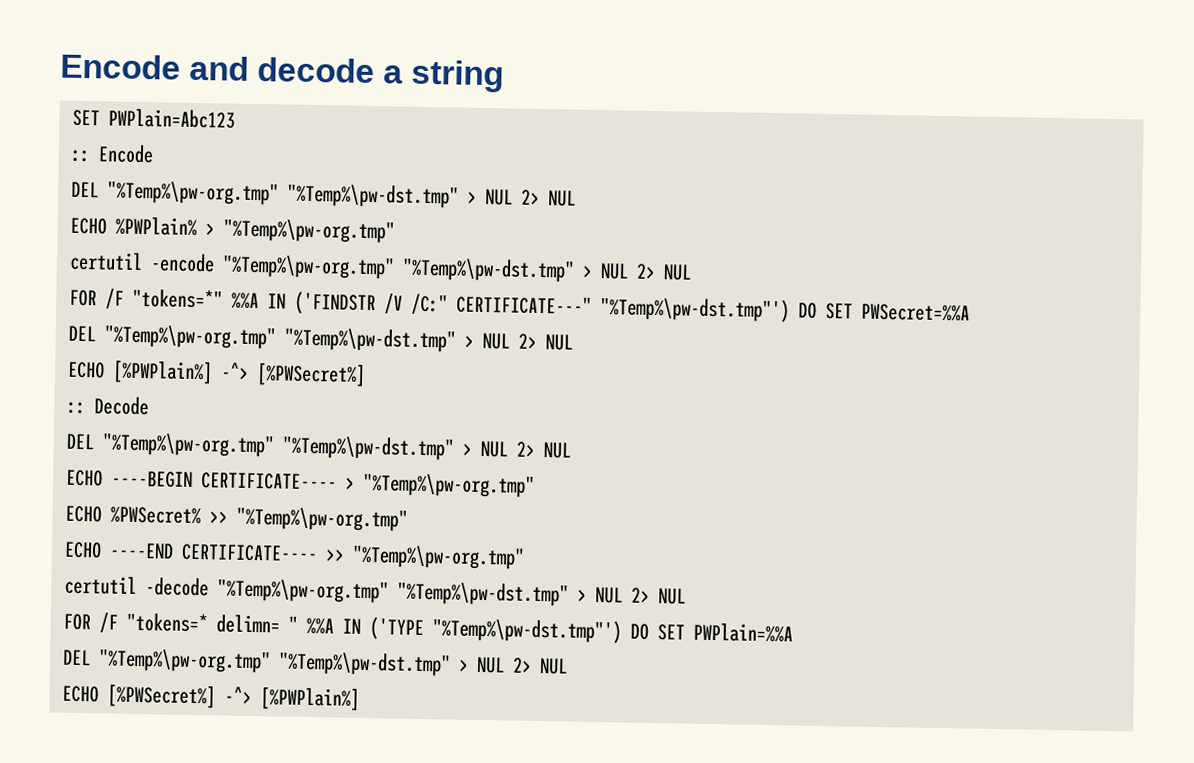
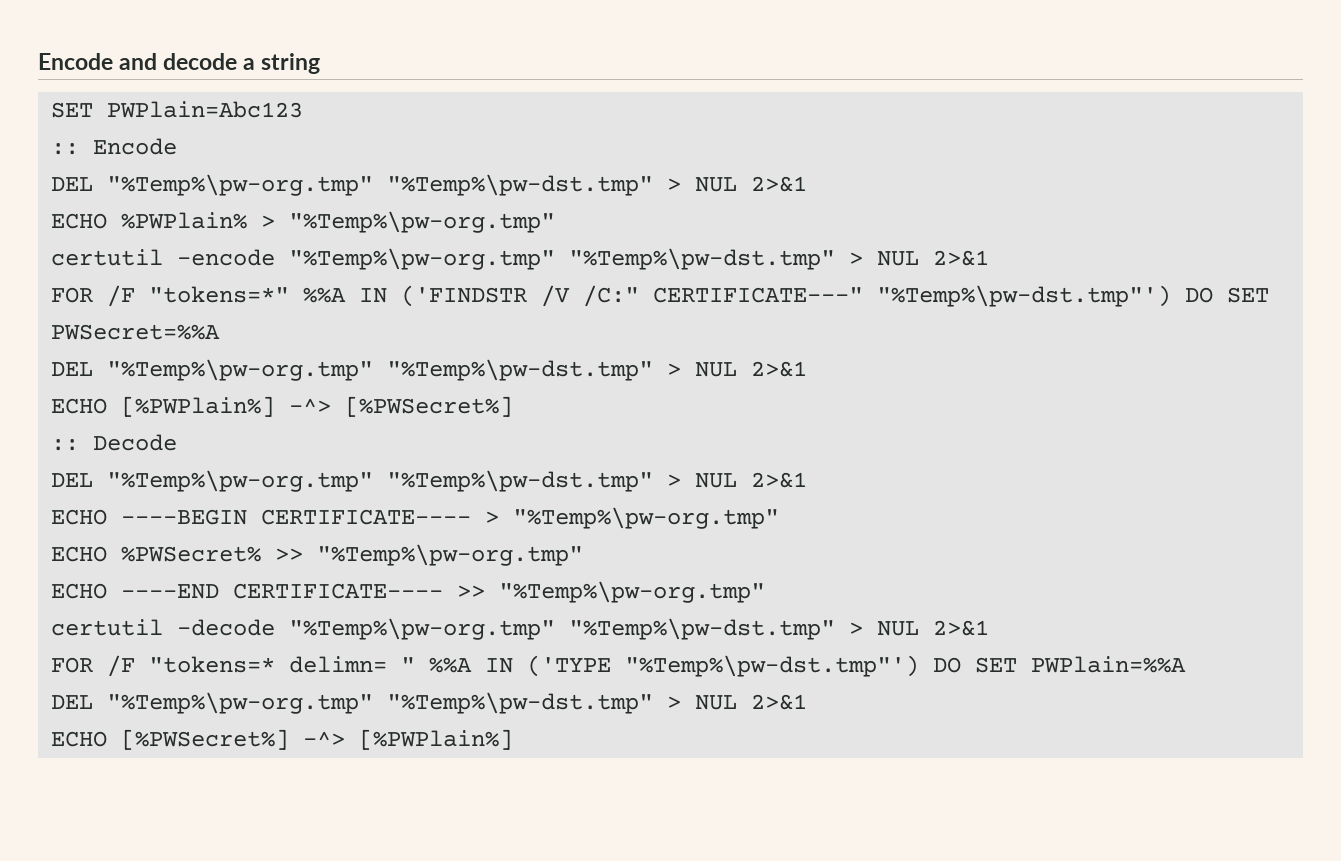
  :: Encode
- DEL "%Temp%\pw-org.tmp" "%Temp%\pw-dst.tmp" > NUL 2> NUL
+ DEL "%Temp%\pw-org.tmp" "%Temp%\pw-dst.tmp" > NUL 2>&1
- certutil -encode "%Temp%\pw-org.tmp" "%Temp%\pw-dst.tmp" > NUL 2> NUL
+ certutil -encode "%Temp%\pw-org.tmp" "%Temp%\pw-dst.tmp" > NUL 2>&1
  FOR /F "tokens=*" %%A IN ('FINDSTR /V /C:" CERTIFICATE---" "%Temp%\pw-dst.tmp"') DO SET PWSecret=%%A
- DEL "%Temp%\pw-org.tmp" "%Temp%\pw-dst.tmp" > NUL 2> NUL
+ DEL "%Temp%\pw-org.tmp" "%Temp%\pw-dst.tmp" > NUL 2>&1
  :: Decode
- DEL "%Temp%\pw-org.tmp" "%Temp%\pw-dst.tmp" > NUL 2> NUL
+ DEL "%Temp%\pw-org.tmp" "%Temp%\pw-dst.tmp" > NUL 2>&1
- certutil -decode "%Temp%\pw-org.tmp" "%Temp%\pw-dst.tmp" > NUL 2> NUL
+ certutil -decode "%Temp%\pw-org.tmp" "%Temp%\pw-dst.tmp" > NUL 2>&1
  FOR /F "tokens=* delimn= " %%A IN ('TYPE "%Temp%\pw-dst.tmp"') DO SET PWPlain=%%A
- DEL "%Temp%\pw-org.tmp" "%Temp%\pw-dst.tmp" > NUL 2> NUL
+ DEL "%Temp%\pw-org.tmp" "%Temp%\pw-dst.tmp" > NUL 2>&1

